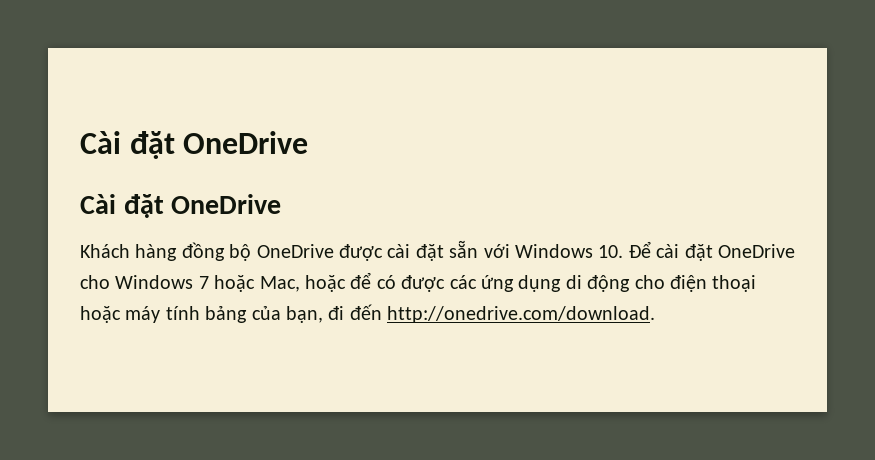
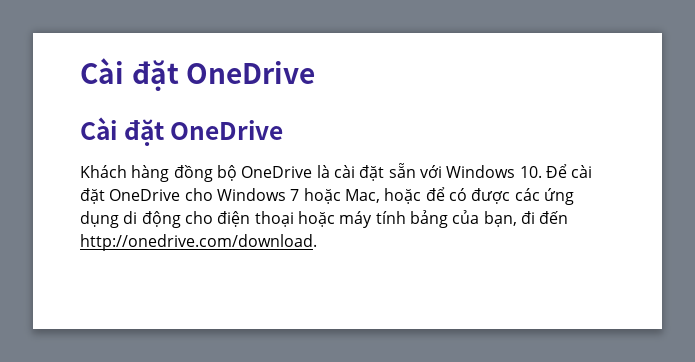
- Khách hàng đồng bộ OneDrive được cài đặt sẵn với Windows 10. Để cài đặt OneDrive cho Windows 7 hoặc Mac, hoặc để có được các ứng dụng di động cho điện thoại hoặc máy tính bảng của bạn, đi đến http://onedrive.com/download.
+ Khách hàng đồng bộ OneDrive là cài đặt sẵn với Windows 10. Để cài đặt OneDrive cho Windows 7 hoặc Mac, hoặc để có được các ứng dụng di động cho điện thoại hoặc máy tính bảng của bạn, đi đến http://onedrive.com/download.

